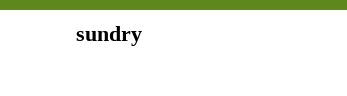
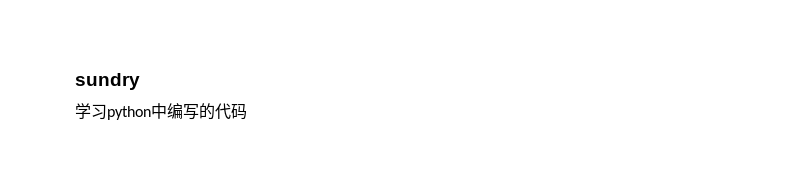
+ 学习python中编写的代码

